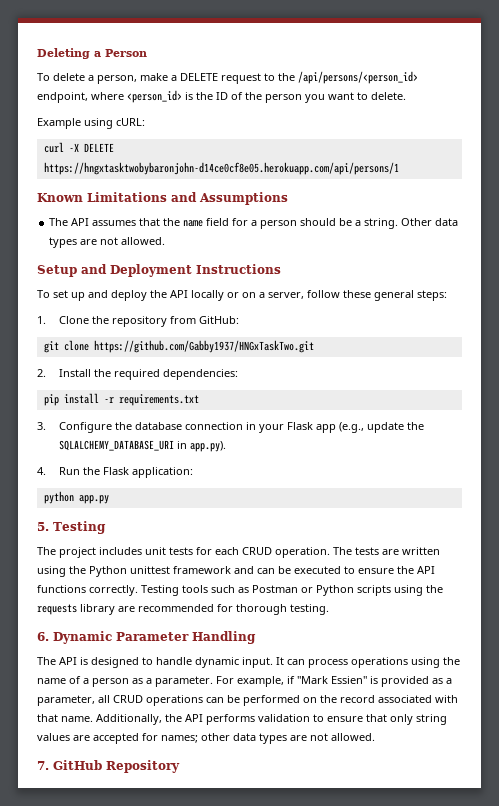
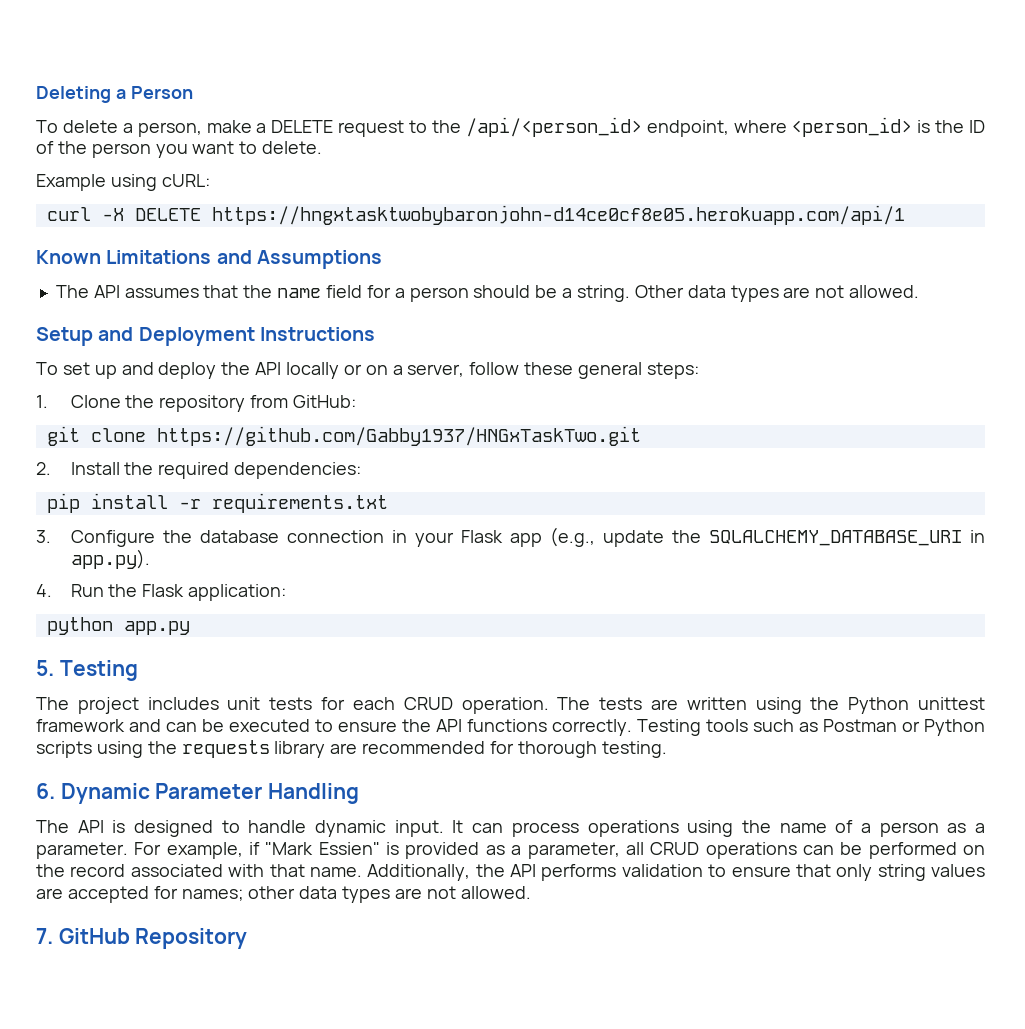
- To delete a person, make a DELETE request to the /api/persons/<person_id> endpoint, where <person_id> is the ID of the person you want to delete.
+ To delete a person, make a DELETE request to the /api/<person_id> endpoint, where <person_id> is the ID of the person you want to delete.
- curl -X DELETE https://hngxtasktwobybaronjohn-d14ce0cf8e05.herokuapp.com/api/persons/1
+ curl -X DELETE https://hngxtasktwobybaronjohn-d14ce0cf8e05.herokuapp.com/api/1

